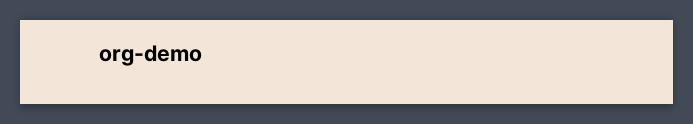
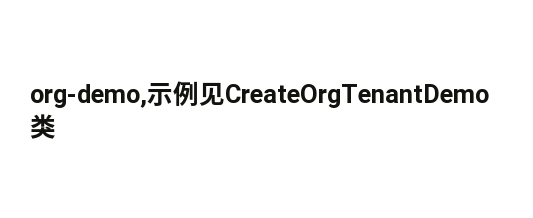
- org-demo
+ org-demo,示例见CreateOrgTenantDemo类

